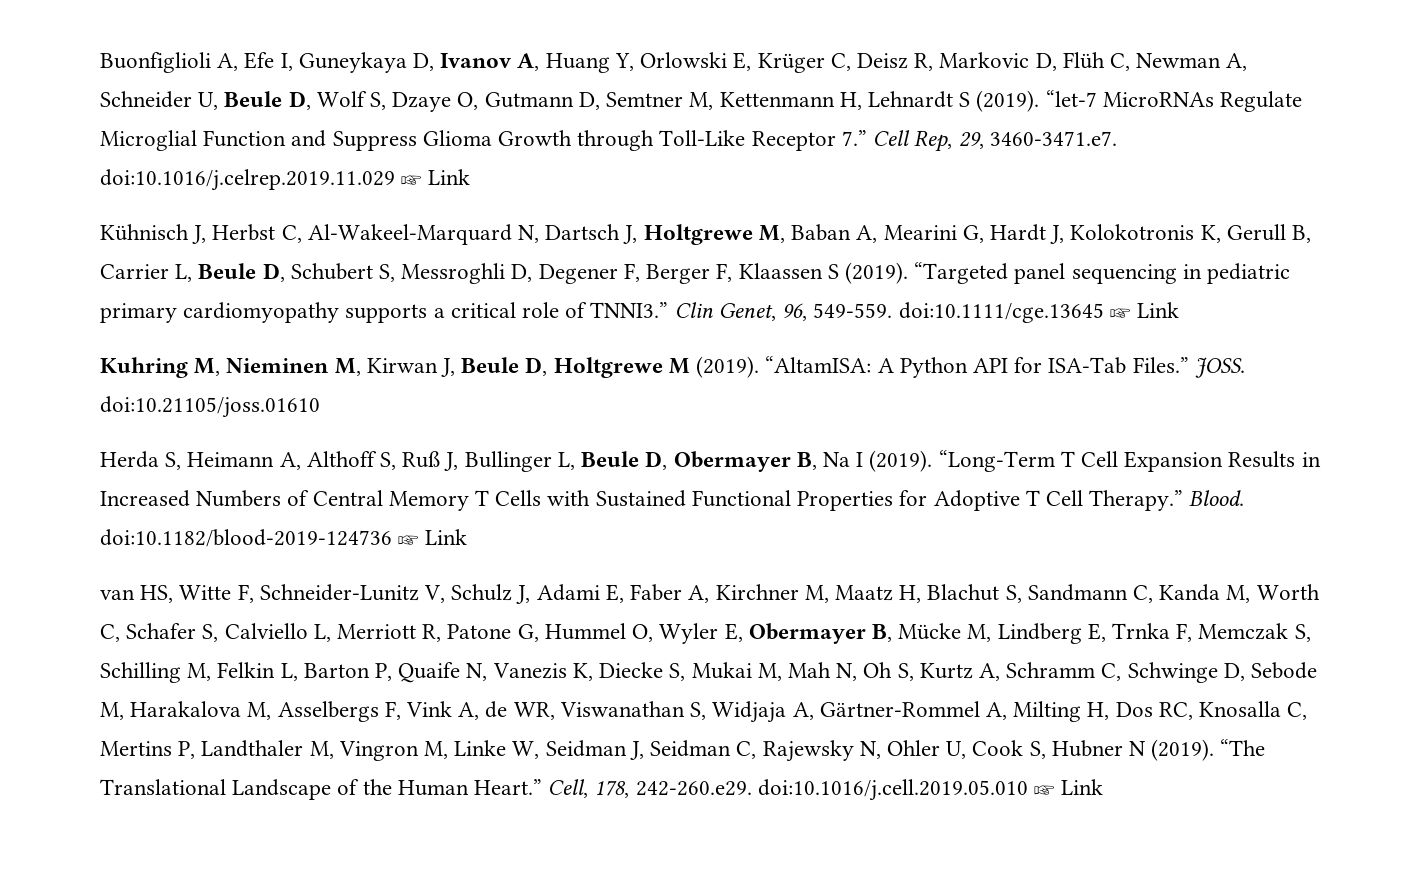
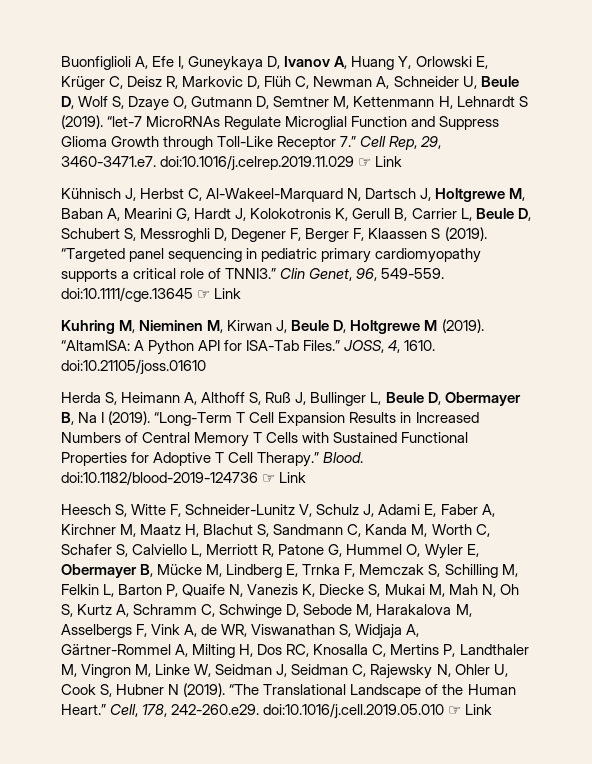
- JOSS. doi:10.21105/joss.01610
+ JOSS, 4, 1610. doi:10.21105/joss.01610
- van HS, Witte F, Schneider-Lunitz V, Schulz J, Adami E, Faber A, Kirchner M, Maatz H, Blachut S, Sandmann C, Kanda M, Worth C, Schafer S, Calviello L, Merriott R, Patone G, Hummel O, Wyler E, Obermayer B, Mücke M, Lindberg E, Trnka F, Memczak S, Schilling M, Felkin L, Barton P, Quaife N, Vanezis K, Diecke S, Mukai M, Mah N, Oh S, Kurtz A, Schramm C, Schwinge D, Sebode M, Harakalova M, Asselbergs F, Vink A, de WR, Viswanathan S, Widjaja A, Gärtner-Rommel A, Milting H, Dos RC, Knosalla C, Mertins P, Landthaler M, Vingron M, Linke W, Seidman J, Seidman C, Rajewsky N, Ohler U, Cook S, Hubner N (2019).
+ Heesch S, Witte F, Schneider-Lunitz V, Schulz J, Adami E, Faber A, Kirchner M, Maatz H, Blachut S, Sandmann C, Kanda M, Worth C, Schafer S, Calviello L, Merriott R, Patone G, Hummel O, Wyler E, Obermayer B, Mücke M, Lindberg E, Trnka F, Memczak S, Schilling M, Felkin L, Barton P, Quaife N, Vanezis K, Diecke S, Mukai M, Mah N, Oh S, Kurtz A, Schramm C, Schwinge D, Sebode M, Harakalova M, Asselbergs F, Vink A, de WR, Viswanathan S, Widjaja A, Gärtner-Rommel A, Milting H, Dos RC, Knosalla C, Mertins P, Landthaler M, Vingron M, Linke W, Seidman J, Seidman C, Rajewsky N, Ohler U, Cook S, Hubner N (2019).

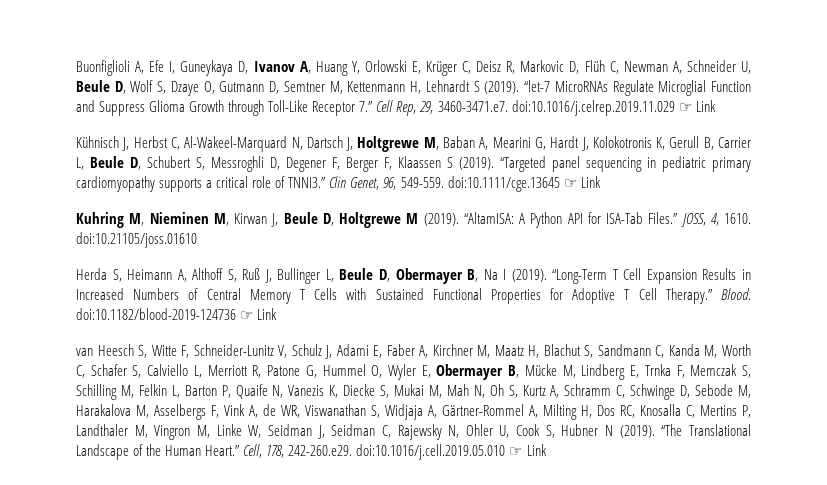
- Heesch S, Witte F, Schneider-Lunitz V, Schulz J, Adami E, Faber A, Kirchner M, Maatz H, Blachut S, Sandmann C, Kanda M, Worth C, Schafer S, Calviello L, Merriott R, Patone G, Hummel O, Wyler E, Obermayer B, Mücke M, Lindberg E, Trnka F, Memczak S, Schilling M, Felkin L, Barton P, Quaife N, Vanezis K, Diecke S, Mukai M, Mah N, Oh S, Kurtz A, Schramm C, Schwinge D, Sebode M, Harakalova M, Asselbergs F, Vink A, de WR, Viswanathan S, Widjaja A, Gärtner-Rommel A, Milting H, Dos RC, Knosalla C, Mertins P, Landthaler M, Vingron M, Linke W, Seidman J, Seidman C, Rajewsky N, Ohler U, Cook S, Hubner N (2019).
+ van Heesch S, Witte F, Schneider-Lunitz V, Schulz J, Adami E, Faber A, Kirchner M, Maatz H, Blachut S, Sandmann C, Kanda M, Worth C, Schafer S, Calviello L, Merriott R, Patone G, Hummel O, Wyler E, Obermayer B, Mücke M, Lindberg E, Trnka F, Memczak S, Schilling M, Felkin L, Barton P, Quaife N, Vanezis K, Diecke S, Mukai M, Mah N, Oh S, Kurtz A, Schramm C, Schwinge D, Sebode M, Harakalova M, Asselbergs F, Vink A, de WR, Viswanathan S, Widjaja A, Gärtner-Rommel A, Milting H, Dos RC, Knosalla C, Mertins P, Landthaler M, Vingron M, Linke W, Seidman J, Seidman C, Rajewsky N, Ohler U, Cook S, Hubner N (2019).

